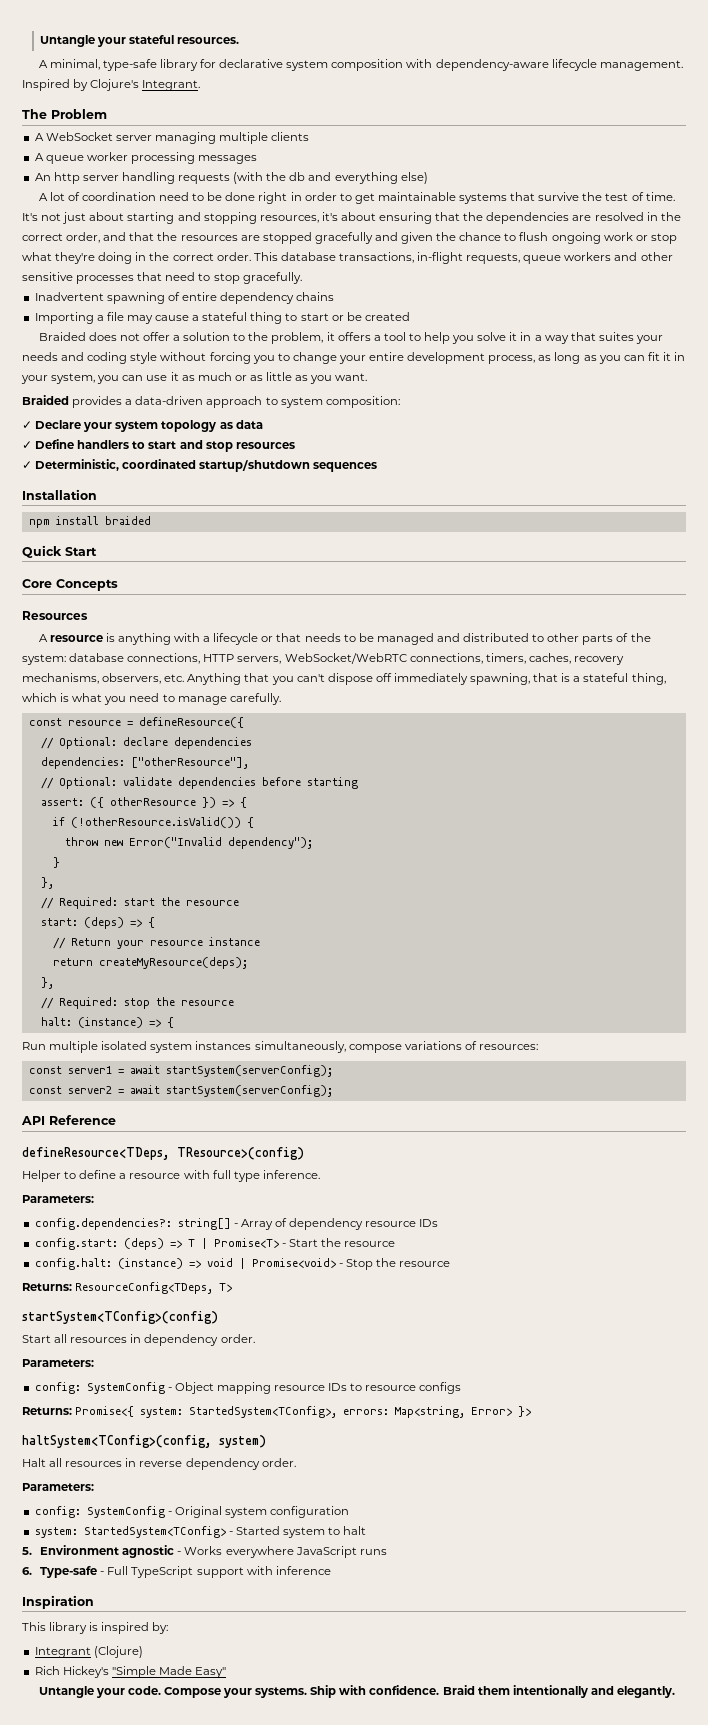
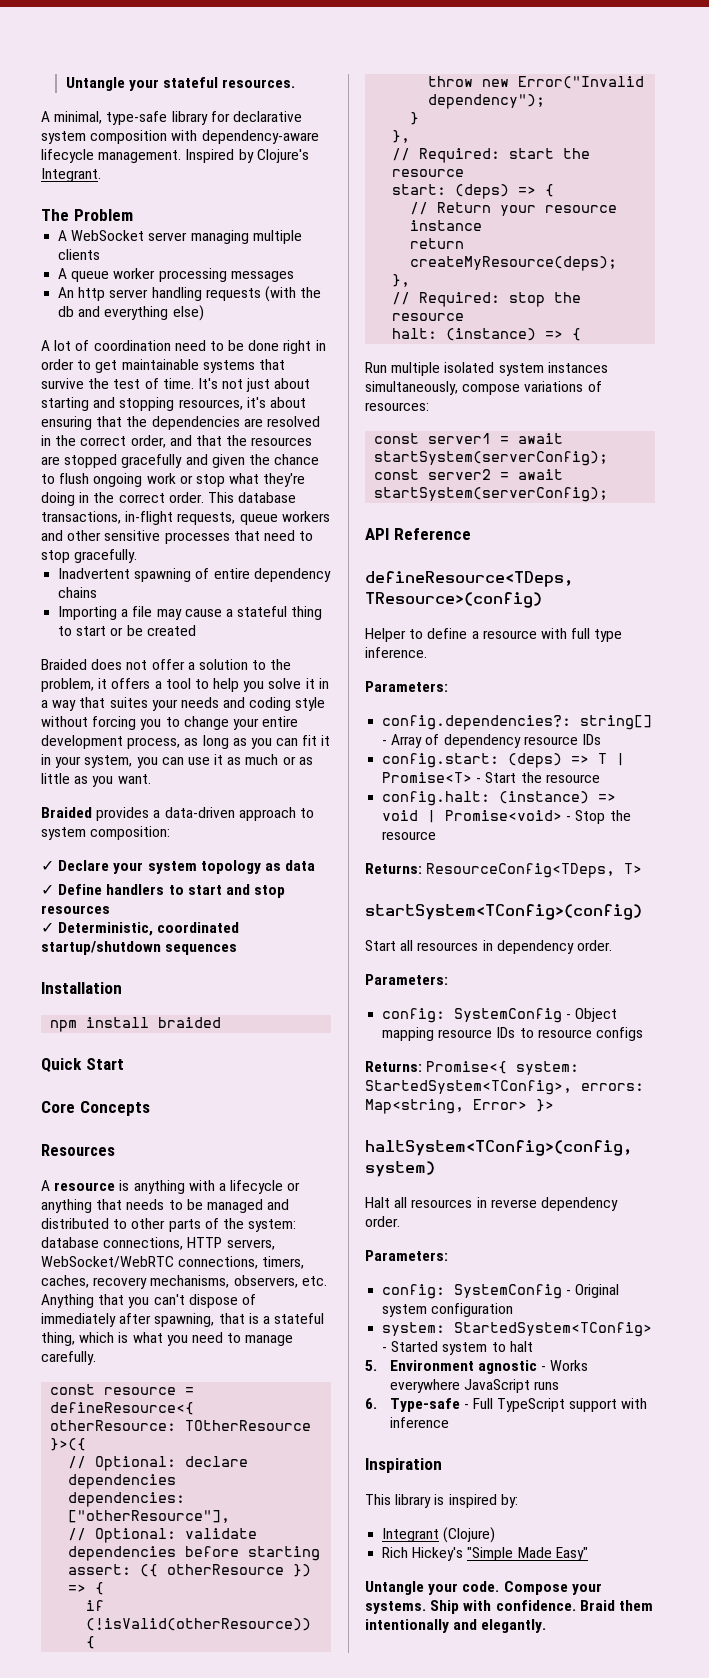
- A resource is anything with a lifecycle or that needs to be managed and distributed to other parts of the system: database connections, HTTP servers, WebSocket/WebRTC connections, timers, caches, recovery mechanisms, observers, etc. Anything that you can't dispose off immediately spawning, that is a stateful thing, which is what you need to manage carefully.
+ A resource is anything with a lifecycle or anything that needs to be managed and distributed to other parts of the system: database connections, HTTP servers, WebSocket/WebRTC connections, timers, caches, recovery mechanisms, observers, etc. Anything that you can't dispose of immediately after spawning, that is a stateful thing, which is what you need to manage carefully.
- const resource = defineResource({
+ const resource = defineResource<{ otherResource: TOtherResource }>({
- if (!otherResource.isValid()) {
+ if (!isValid(otherResource)) {

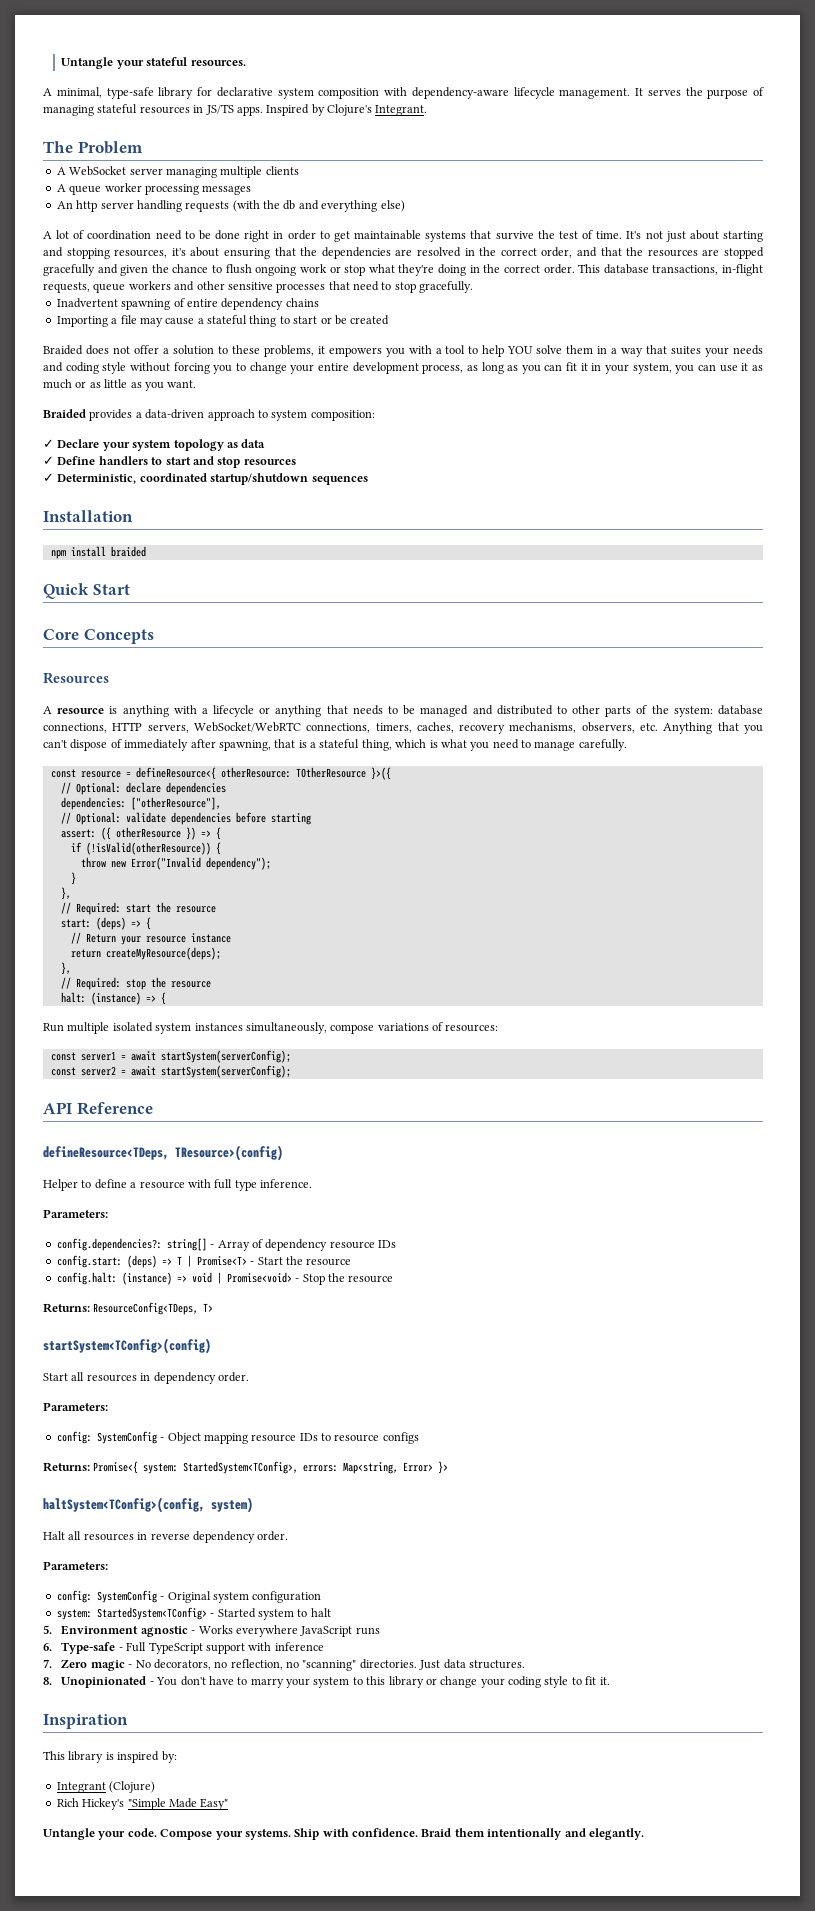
+ It serves the purpose of managing stateful resources in JS/TS apps.
- Braided does not offer a solution to the problem, it offers a tool to help you solve it in a way that suites your needs and coding style without forcing you to change your entire development process, as long as you can fit it in your system, you can use it as much or as little as you want.
+ Braided does not offer a solution to these problems, it empowers you with a tool to help YOU solve them in a way that suites your needs and coding style without forcing you to change your entire development process, as long as you can fit it in your system, you can use it as much or as little as you want.
+ 7. Zero magic - No decorators, no reflection, no "scanning" directories. Just data structures.
+ 8. Unopinionated - You don't have to marry your system to this library or change your coding style to fit it.

